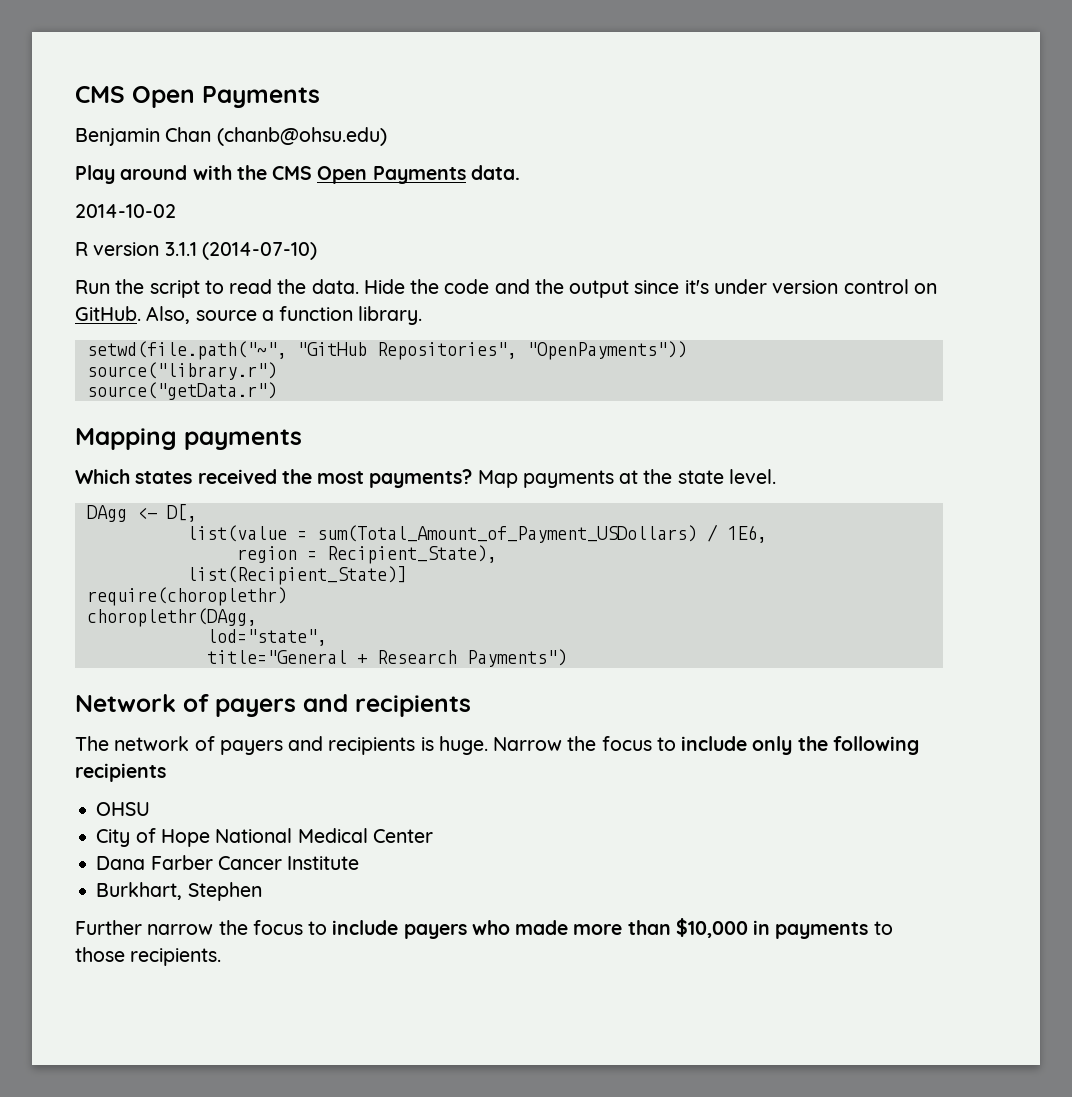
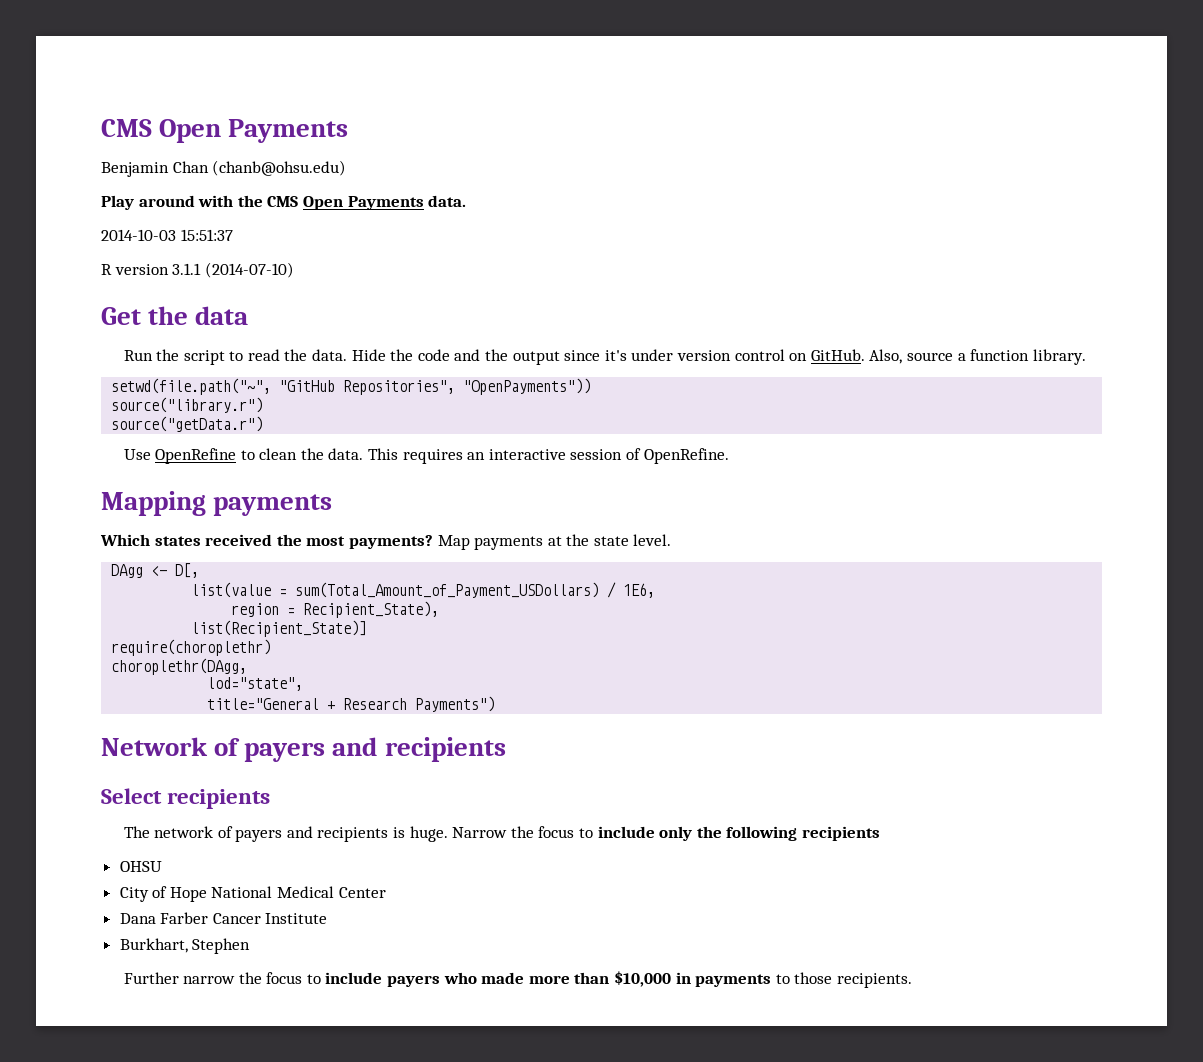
- 2014-10-02
+ 2014-10-03 15:51:37
+ Get the data
+ Use OpenRefine to clean the data. This requires an interactive session of OpenRefine.
+ Select recipients

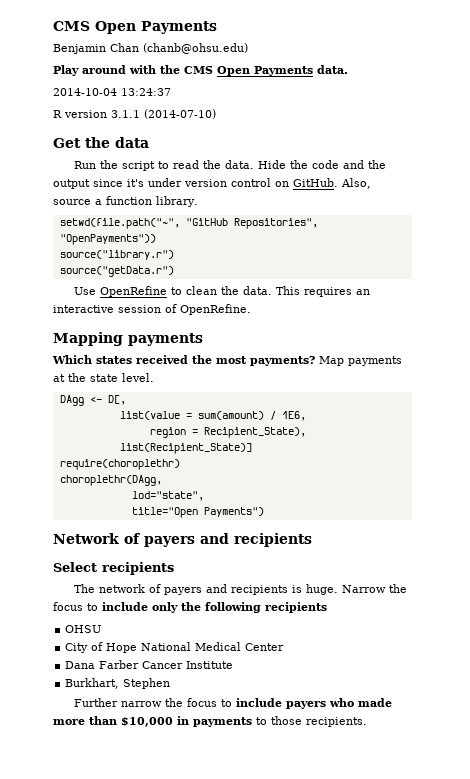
- 2014-10-03 15:51:37
+ 2014-10-04 13:24:37
- list(value = sum(Total_Amount_of_Payment_USDollars) / 1E6,
+ list(value = sum(amount) / 1E6,
- title="General + Research Payments")
+ title="Open Payments")

